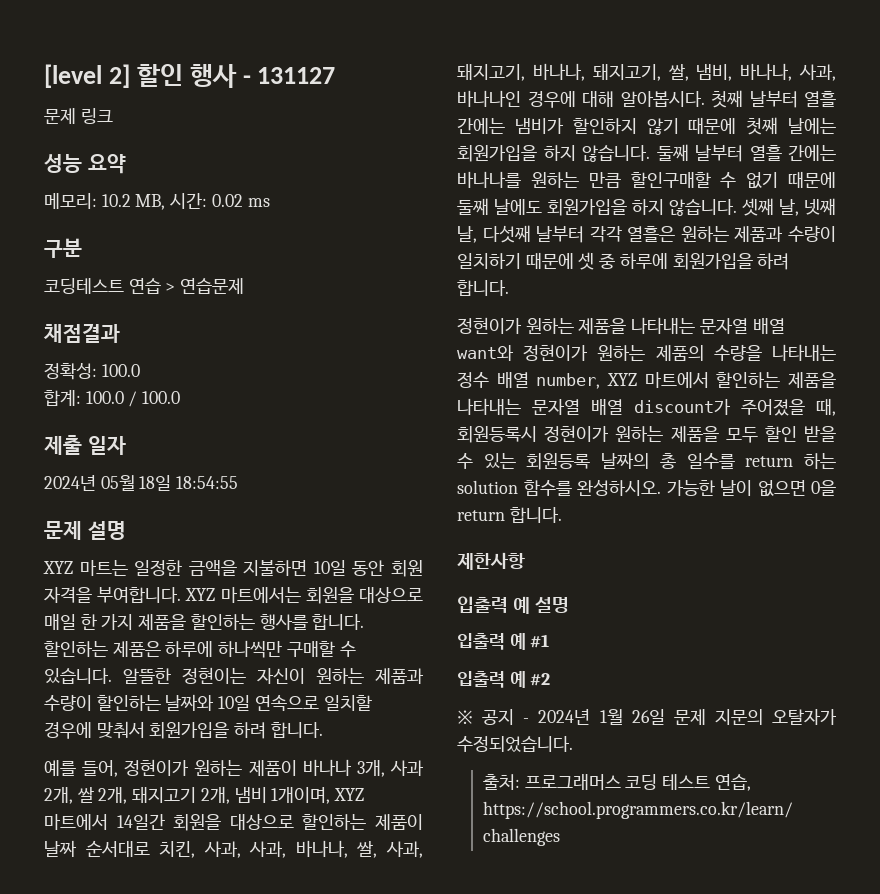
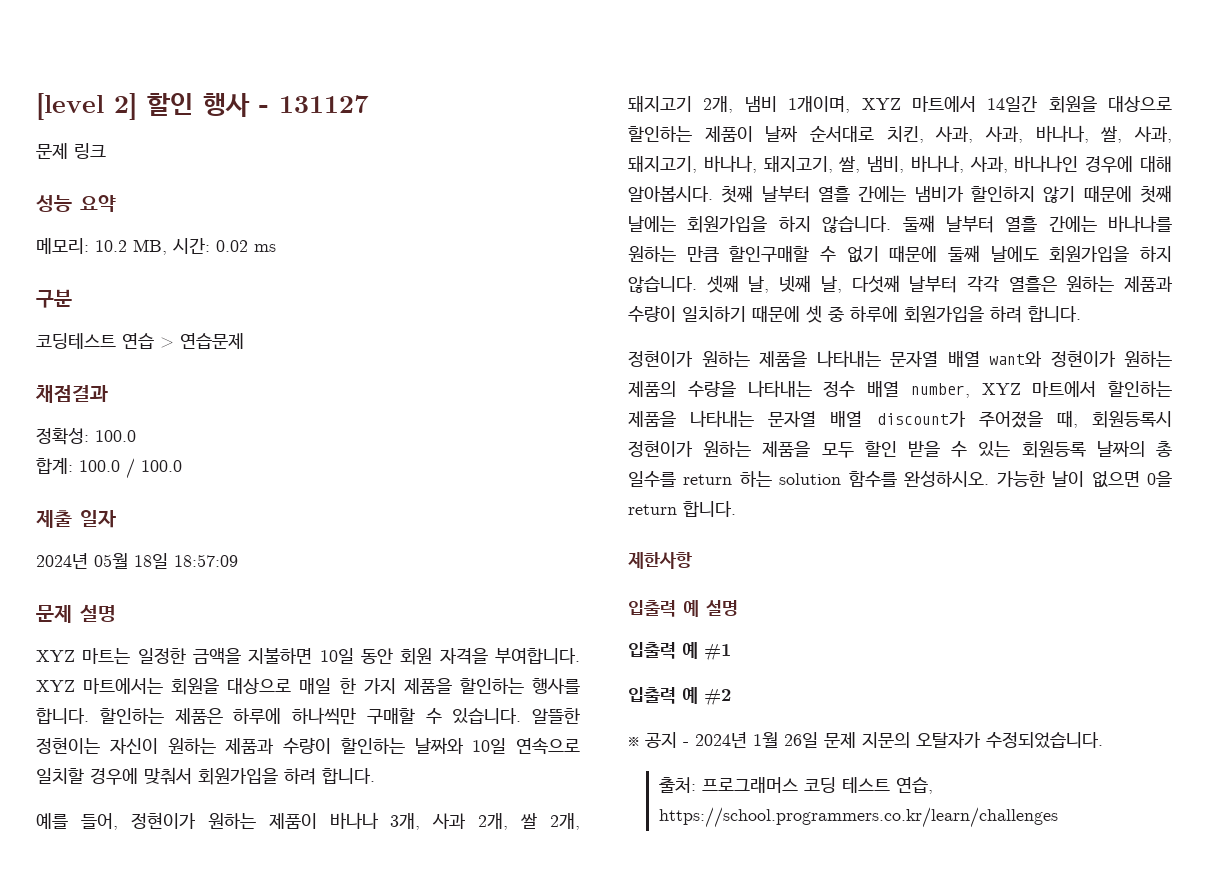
- 2024년 05월 18일 18:54:55
+ 2024년 05월 18일 18:57:09

